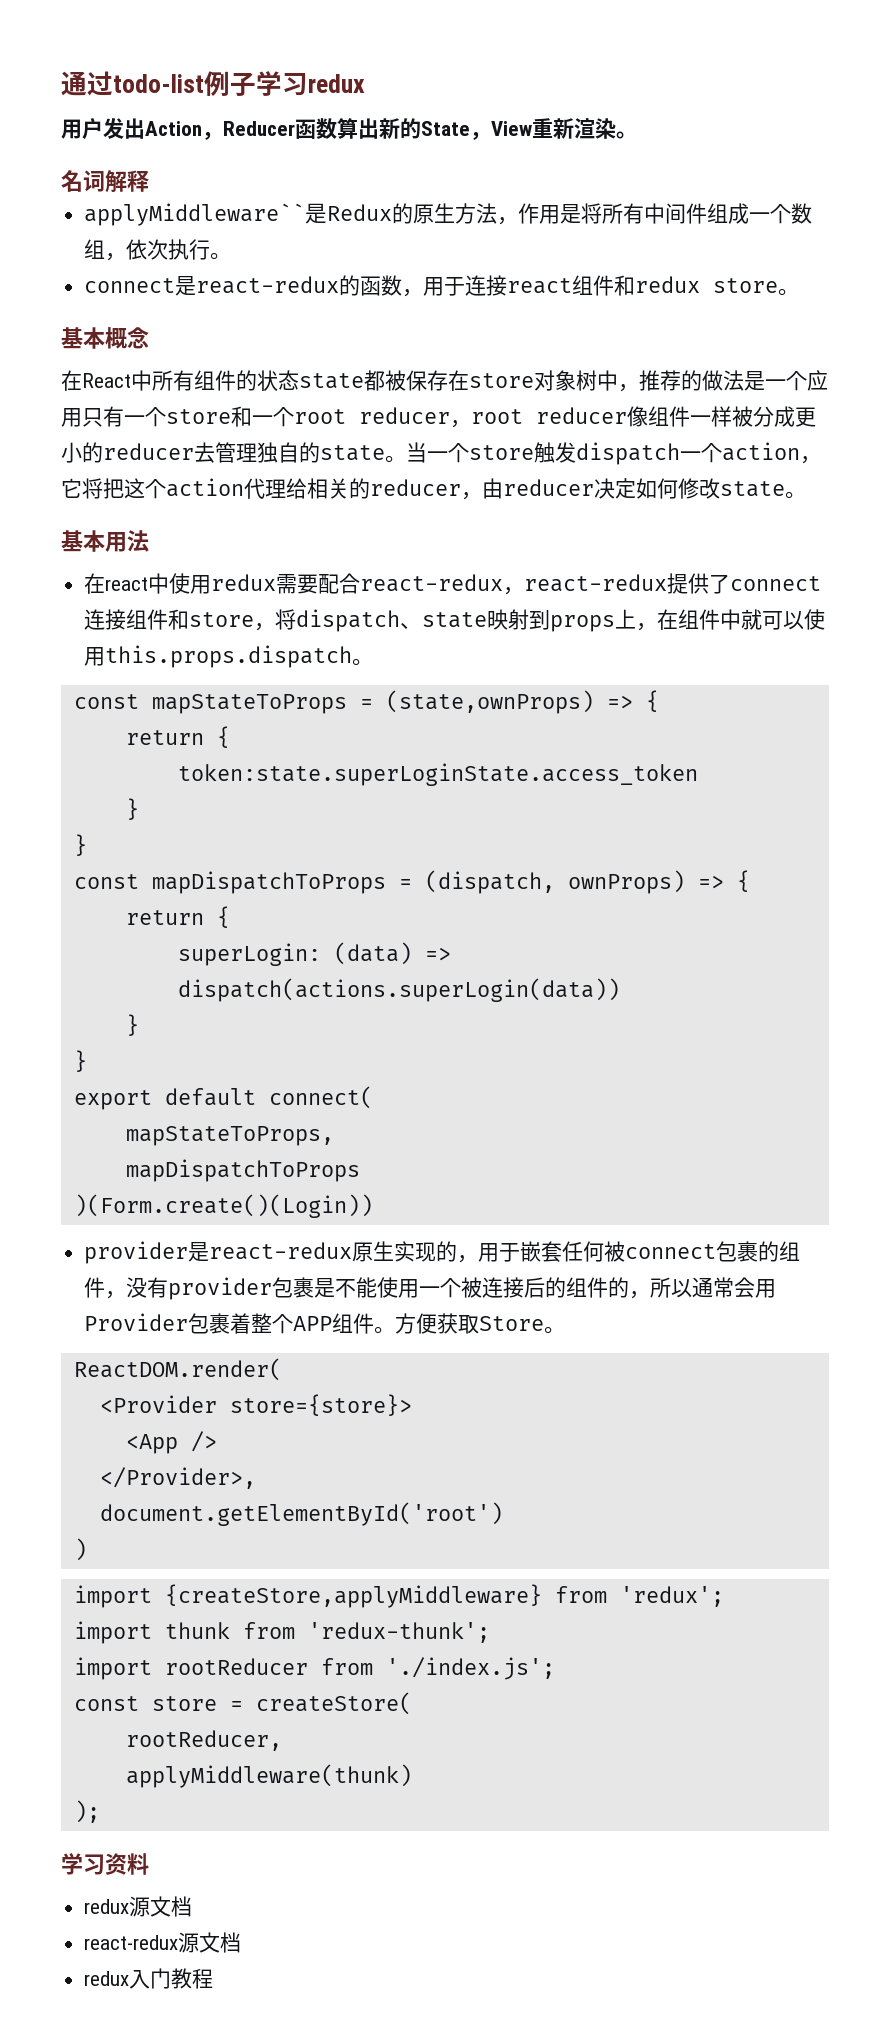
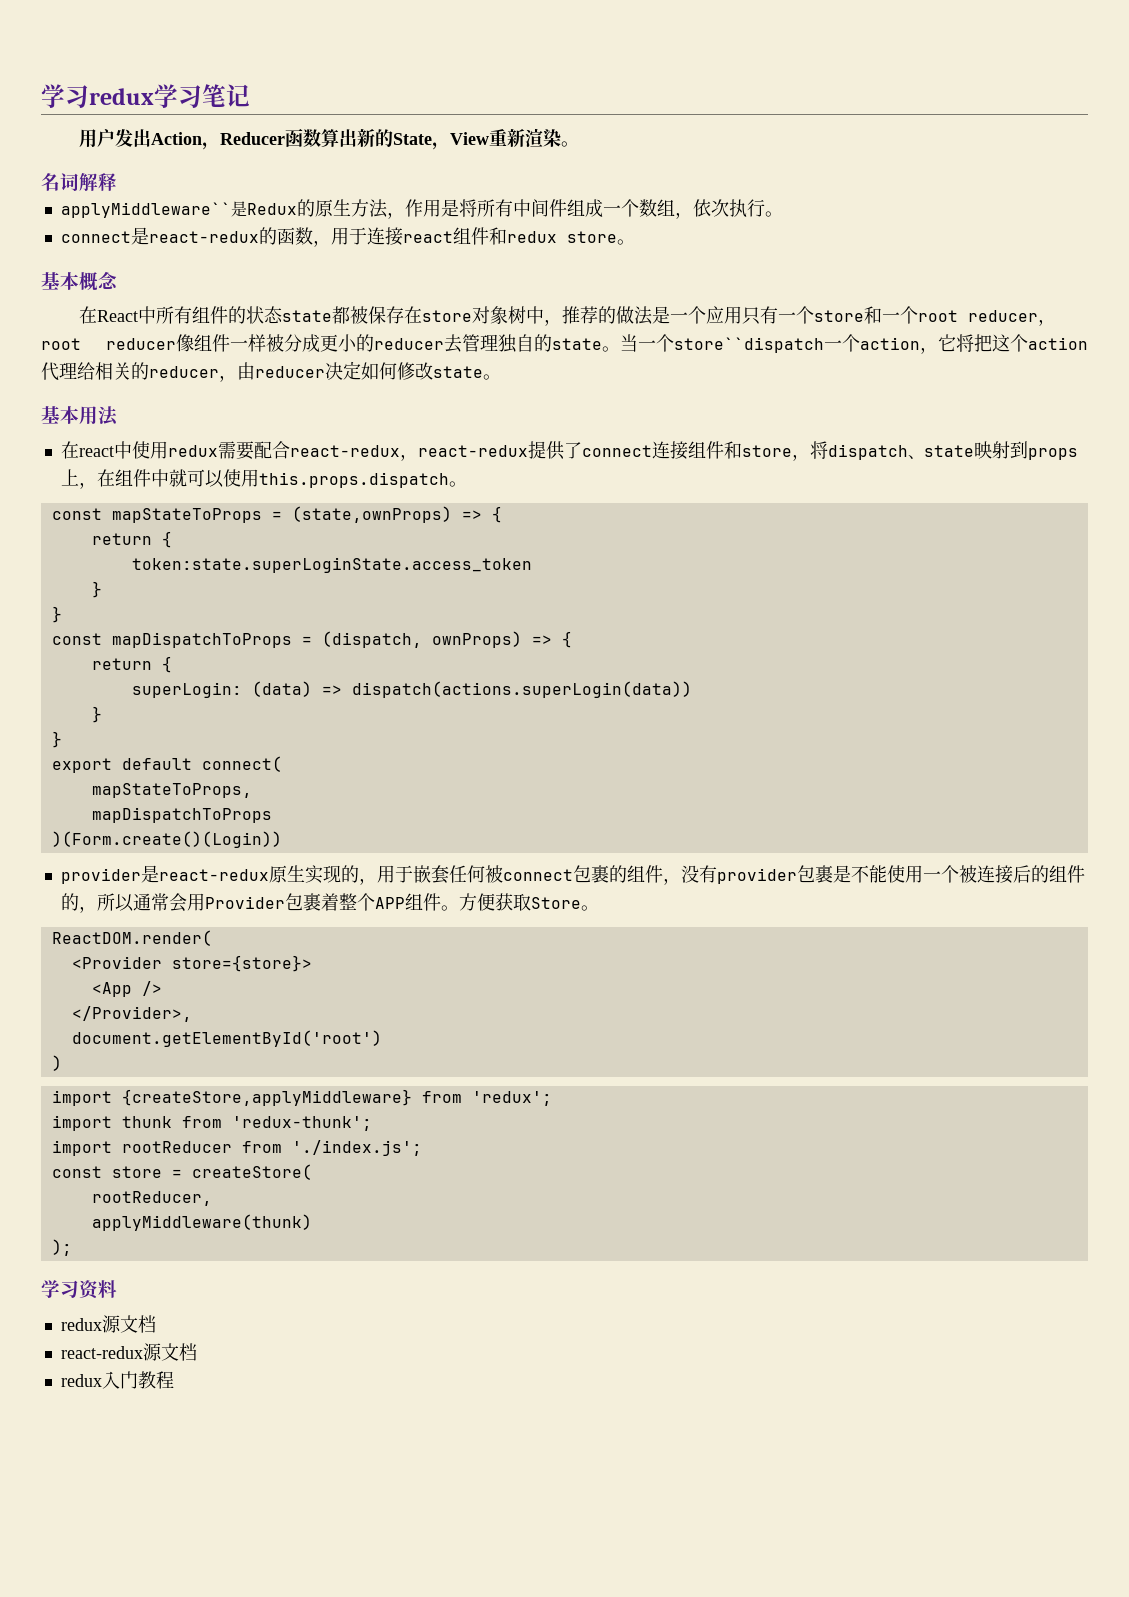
- 通过todo-list例子学习redux
+ 学习redux学习笔记
- 当一个store触发dispatch一个action，它将把这个action代理给相关的reducer，由reducer决定如何修改state。
+ 当一个store``dispatch一个action，它将把这个action代理给相关的reducer，由reducer决定如何修改state。

